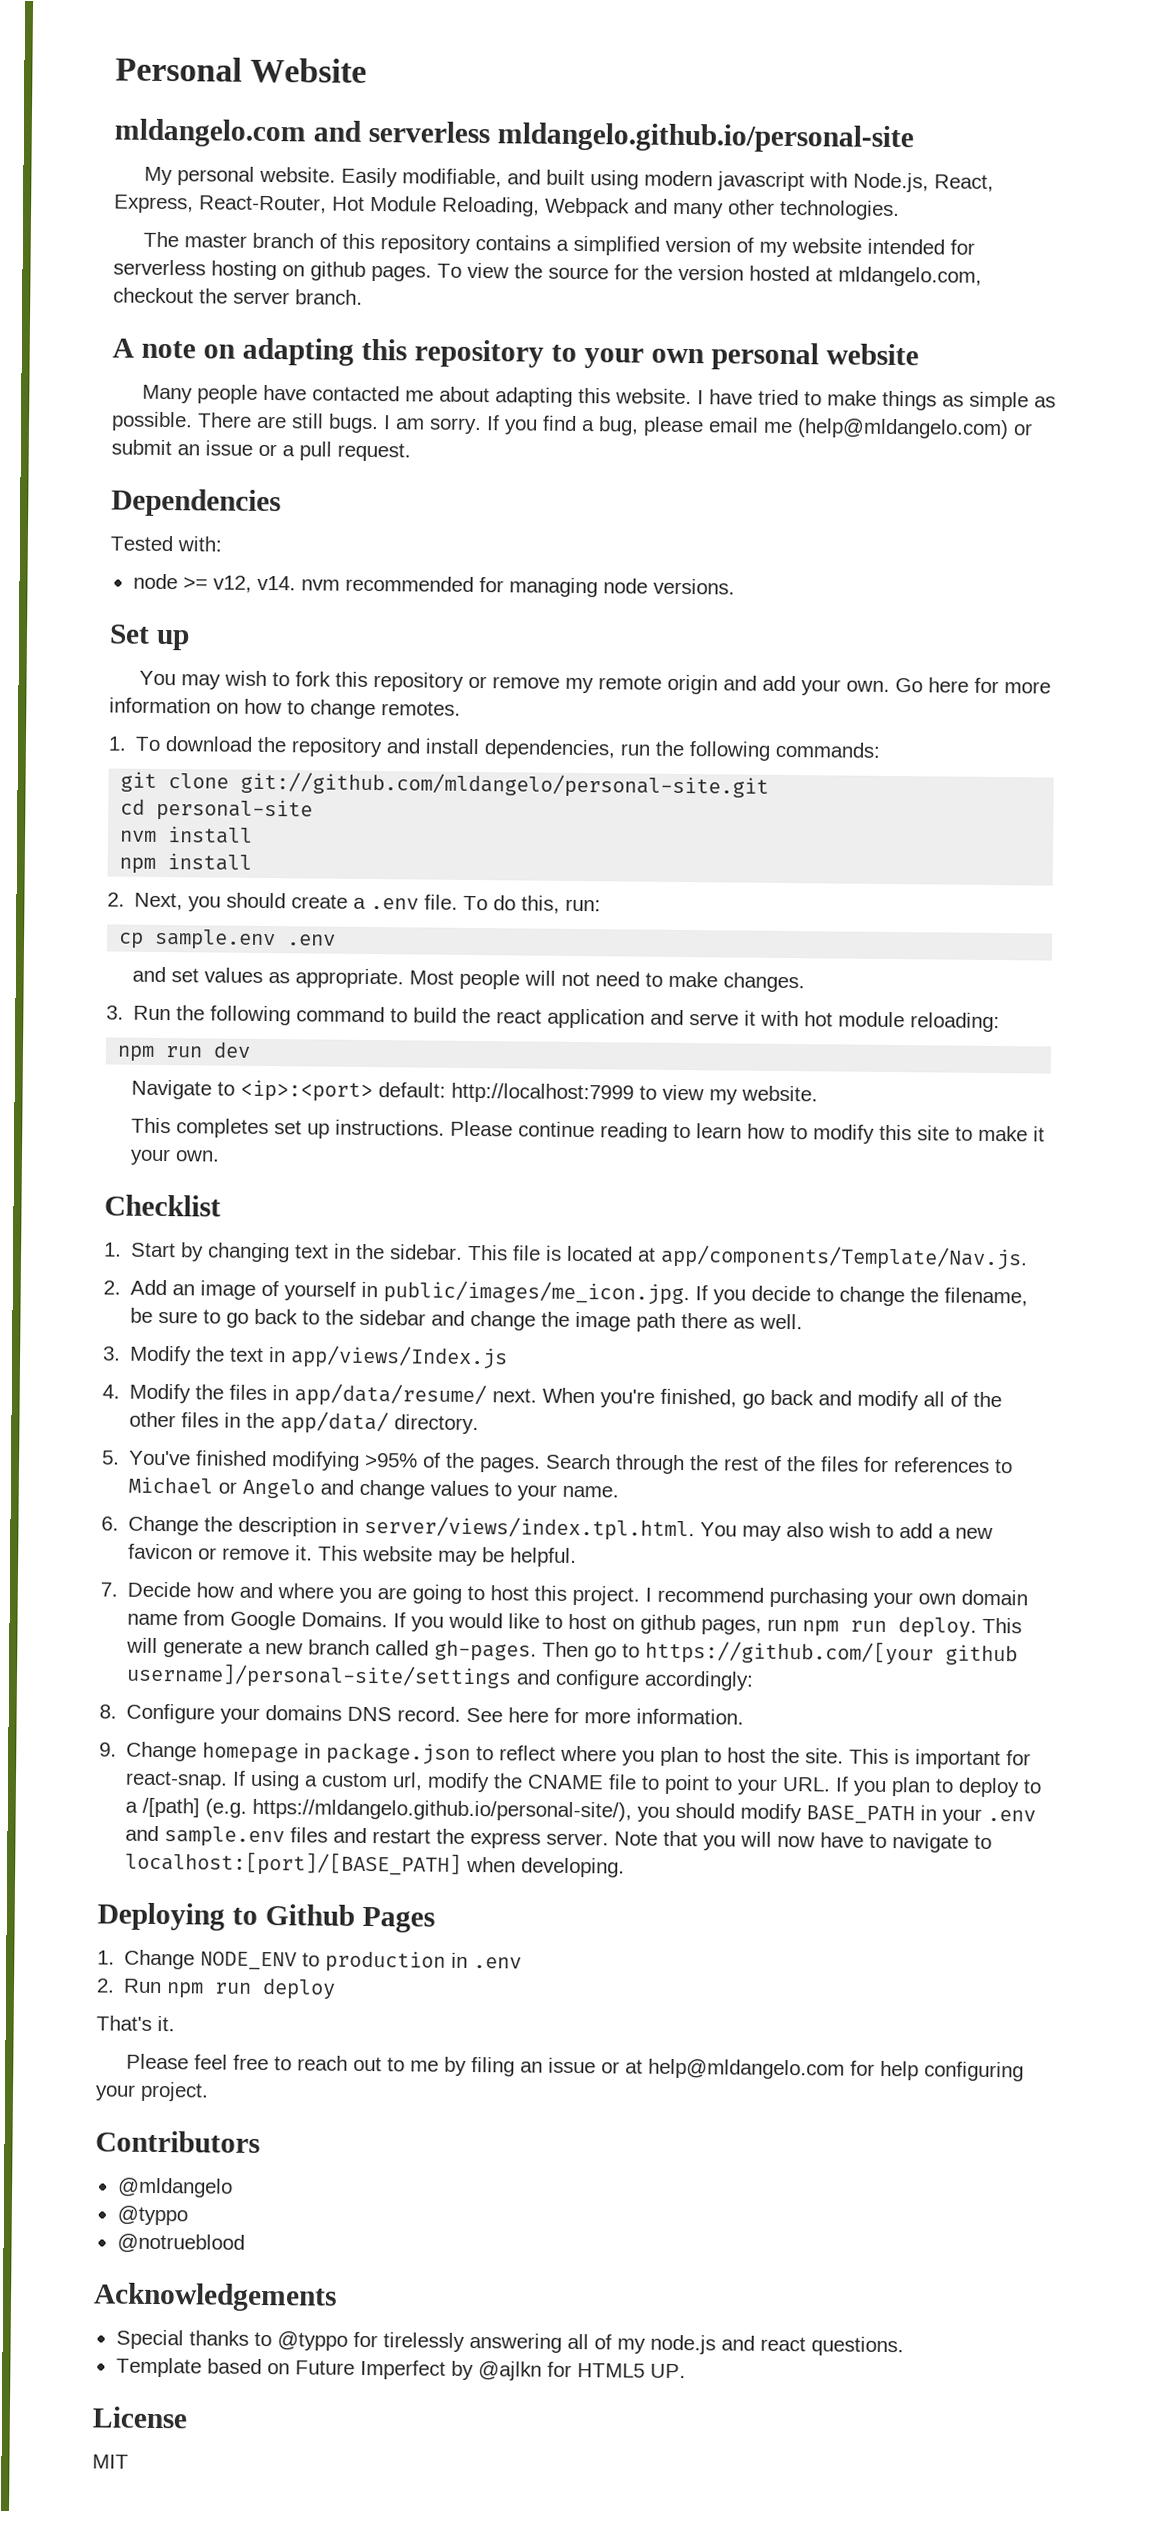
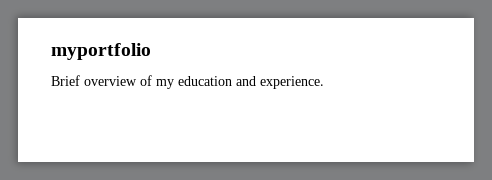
- Personal Website
- mldangelo.com and serverless mldangelo.github.io/personal-site
- My personal website. Easily modifiable, and built using modern javascript with Node.js, React, Express, React-Router, Hot Module Reloading, Webpack and many other technologies.
- The master branch of this repository contains a simplified version of my website intended for serverless hosting on github pages. To view the source for the version hosted at mldangelo.com, checkout the server branch.
- A note on adapting this repository to your own personal website
- Many people have contacted me about adapting this website. I have tried to make things as simple as possible. There are still bugs. I am sorry. If you find a bug, please email me (help@mldangelo.com) or submit an issue or a pull request.
- Dependencies
- Tested with:
- node >= v12, v14. nvm recommended for managing node versions.
- Set up
- You may wish to fork this repository or remove my remote origin and add your own. Go here for more information on how to change remotes.
- 1. To download the repository and install dependencies, run the following commands:
- git clone git://github.com/mldangelo/personal-site.git
- cd personal-site
- nvm install
- npm install
- 2. Next, you should create a .env file. To do this, run:
- cp sample.env .env
- and set values as appropriate. Most people will not need to make changes.
- 3. Run the following command to build the react application and serve it with hot module reloading:
- npm run dev
- Navigate to <ip>:<port> default: http://localhost:7999 to view my website.
- This completes set up instructions. Please continue reading to learn how to modify this site to make it your own.
- Checklist
- 1. Start by changing text in the sidebar. This file is located at app/components/Template/Nav.js.
- 2. Add an image of yourself in public/images/me_icon.jpg. If you decide to change the filename, be sure to go back to the sidebar and change the image path there as well.
- 3. Modify the text in app/views/Index.js
- 4. Modify the files in app/data/resume/ next. When you're finished, go back and modify all of the other files in the app/data/ directory.
- 5. You've finished modifying >95% of the pages. Search through the rest of the files for references to Michael or Angelo and change values to your name.
- 6. Change the description in server/views/index.tpl.html. You may also wish to add a new favicon or remove it. This website may be helpful.
- 7. Decide how and where you are going to host this project. I recommend purchasing your own domain name from Google Domains. If you would like to host on github pages, run npm run deploy. This will generate a new branch called gh-pages. Then go to https://github.com/[your github username]/personal-site/settings and configure accordingly:
- 8. Configure your domains DNS record. See here for more information.
- 9. Change homepage in package.json to reflect where you plan to host the site. This is important for react-snap. If using a custom url, modify the CNAME file to point to your URL. If you plan to deploy to a /[path] (e.g. https://mldangelo.github.io/personal-site/), you should modify BASE_PATH in your .env and sample.env files and restart the express server. Note that you will now have to navigate to localhost:[port]/[BASE_PATH] when developing.
- Deploying to Github Pages
- 1. Change NODE_ENV to production in .env
- 2. Run npm run deploy
- That's it.
- Please feel free to reach out to me by filing an issue or at help@mldangelo.com for help configuring your project.
- Contributors
- @mldangelo
- @typpo
- @notrueblood
- Acknowledgements
- Special thanks to @typpo for tirelessly answering all of my node.js and react questions.
- Template based on Future Imperfect by @ajlkn for HTML5 UP.
- License
- MIT
+ myportfolio
+ Brief overview of my education and experience.

